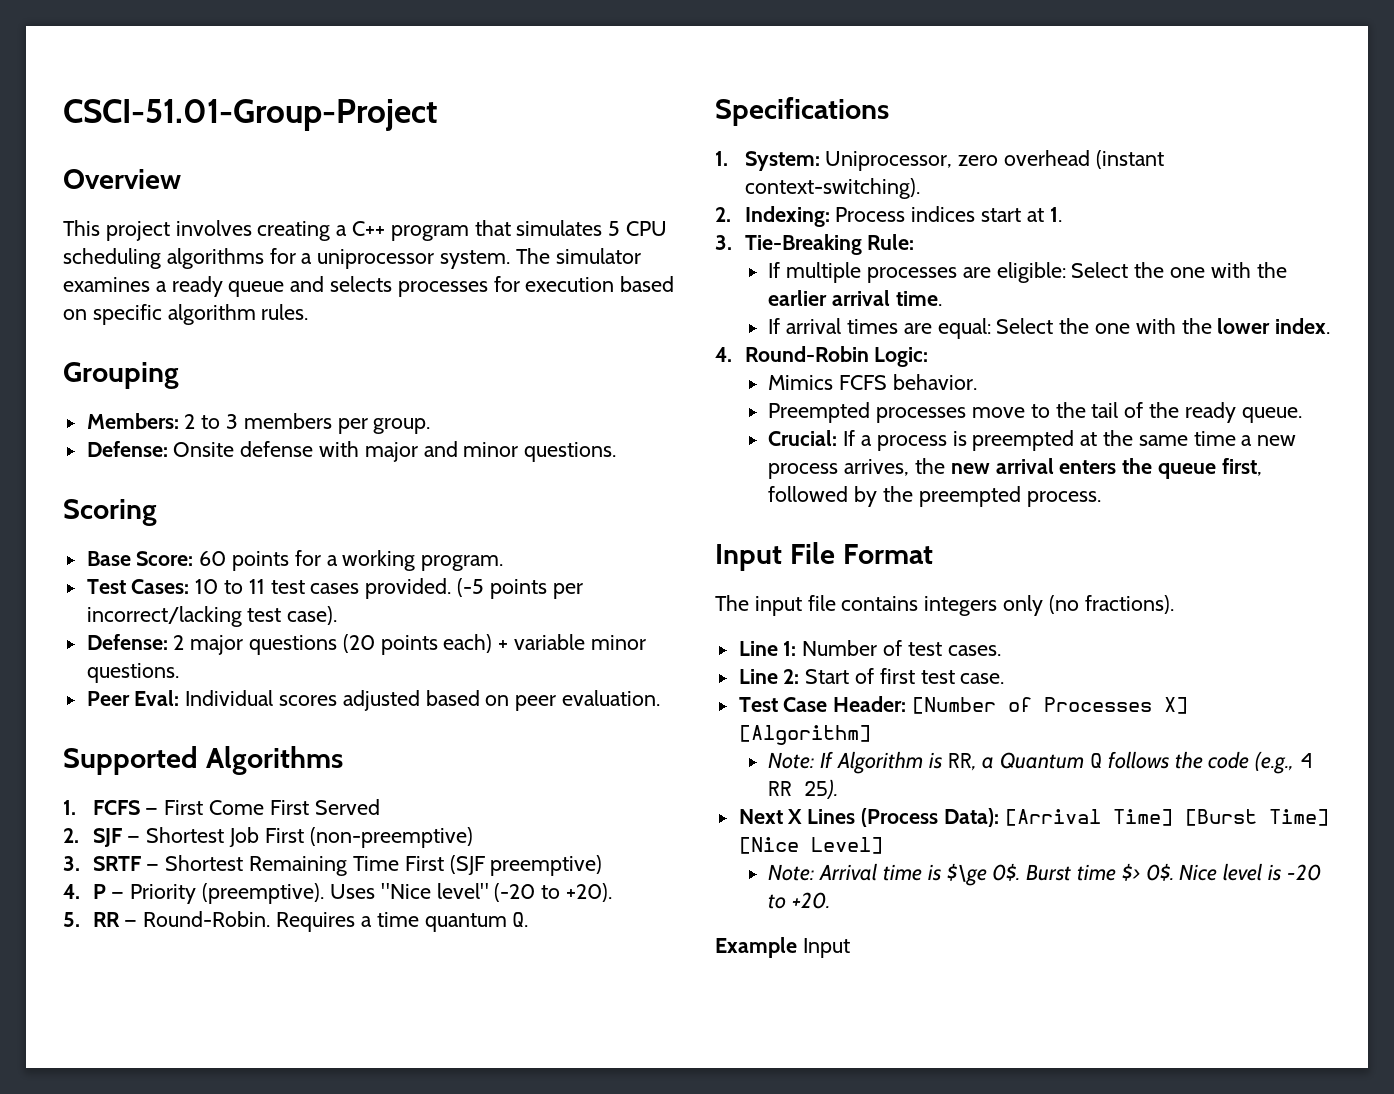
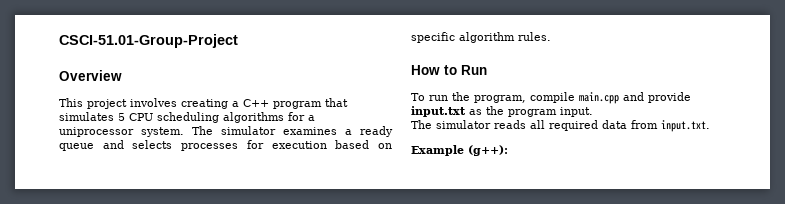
- Grouping
- Members: 2 to 3 members per group.
- Defense: Onsite defense with major and minor questions.
- Scoring
- Base Score: 60 points for a working program.
- Test Cases: 10 to 11 test cases provided. (-5 points per incorrect/lacking test case).
- Defense: 2 major questions (20 points each) + variable minor questions.
- Peer Eval: Individual scores adjusted based on peer evaluation.
- Supported Algorithms
- 1. FCFS — First Come First Served
- 2. SJF — Shortest Job First (non-preemptive)
- 3. SRTF — Shortest Remaining Time First (SJF preemptive)
- 4. P — Priority (preemptive). Uses "Nice level" (-20 to +20).
- 5. RR — Round-Robin. Requires a time quantum Q.
- Specifications
- 1. System: Uniprocessor, zero overhead (instant context-switching).
- 2. Indexing: Process indices start at 1.
- 3. Tie-Breaking Rule:
- If multiple processes are eligible: Select the one with the earlier arrival time.
- If arrival times are equal: Select the one with the lower index.
- 4. Round-Robin Logic:
- Mimics FCFS behavior.
- Preempted processes move to the tail of the ready queue.
- Crucial: If a process is preempted at the same time a new process arrives, the new arrival enters the queue first, followed by the preempted process.
- Input File Format
- The input file contains integers only (no fractions).
- Line 1: Number of test cases.
- Line 2: Start of first test case.
- Test Case Header: [Number of Processes X] [Algorithm]
- Note: If Algorithm is RR, a Quantum Q follows the code (e.g., 4 RR 25).
- Next X Lines (Process Data): [Arrival Time] [Burst Time] [Nice Level]
- Note: Arrival time is $\ge 0$. Burst time $> 0$. Nice level is -20 to +20.
+ How to Run
+ To run the program, compile main.cpp and provide input.txt as the program input.
+ The simulator reads all required data from input.txt.
- Example Input
+ Example (g++):

